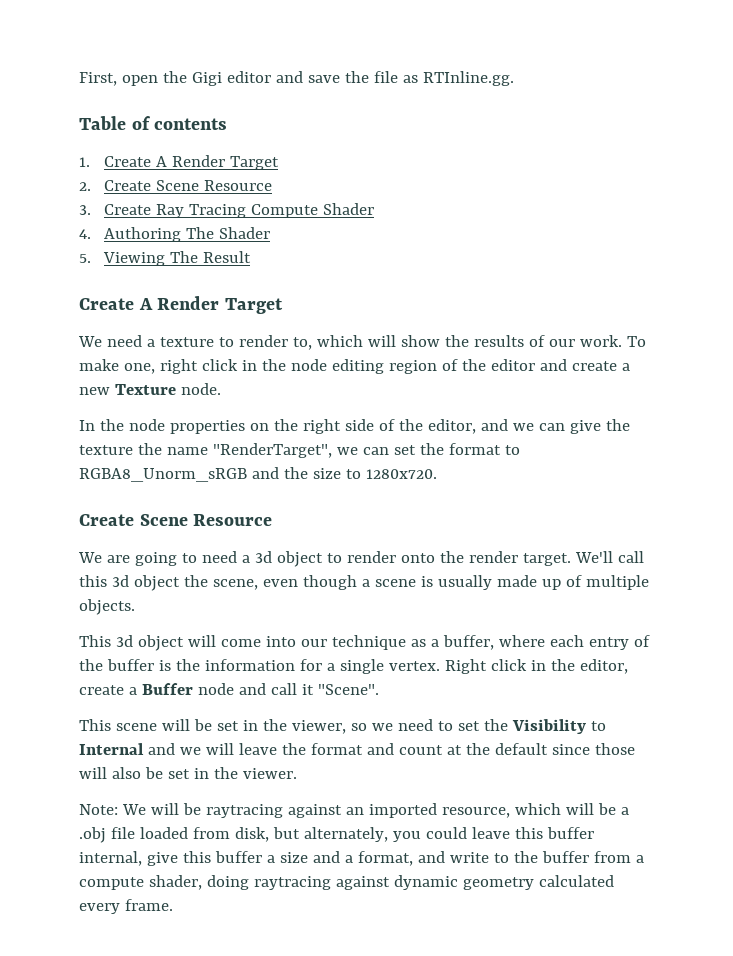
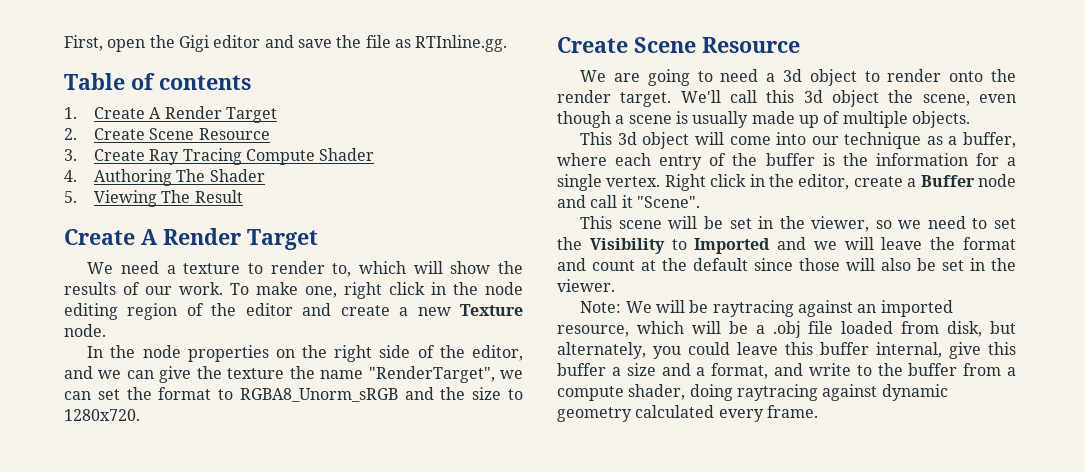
- This scene will be set in the viewer, so we need to set the Visibility to Internal and we will leave the format and count at the default since those will also be set in the viewer.
+ This scene will be set in the viewer, so we need to set the Visibility to Imported and we will leave the format and count at the default since those will also be set in the viewer.

